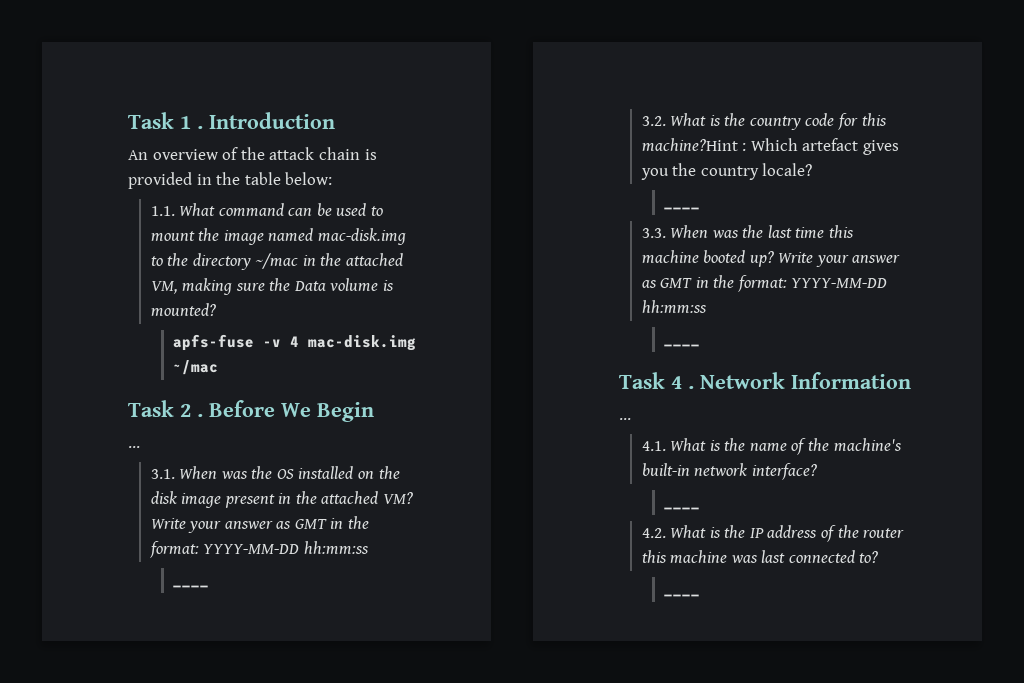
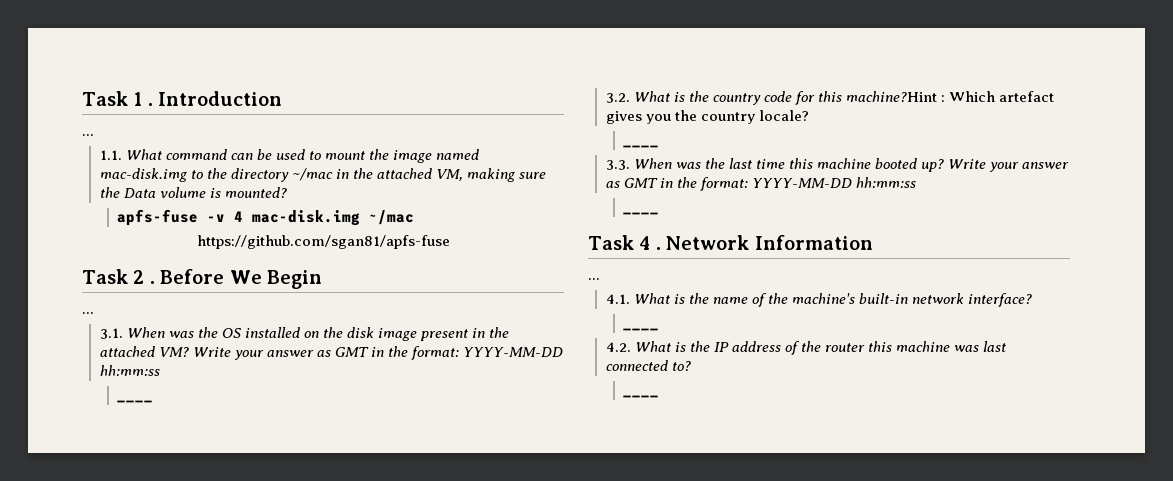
  Introduction
- An overview of the attack chain is provided in the table below:
+ ...
+ https://github.com/sgan81/apfs-fuse

